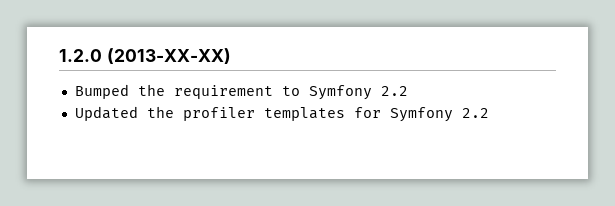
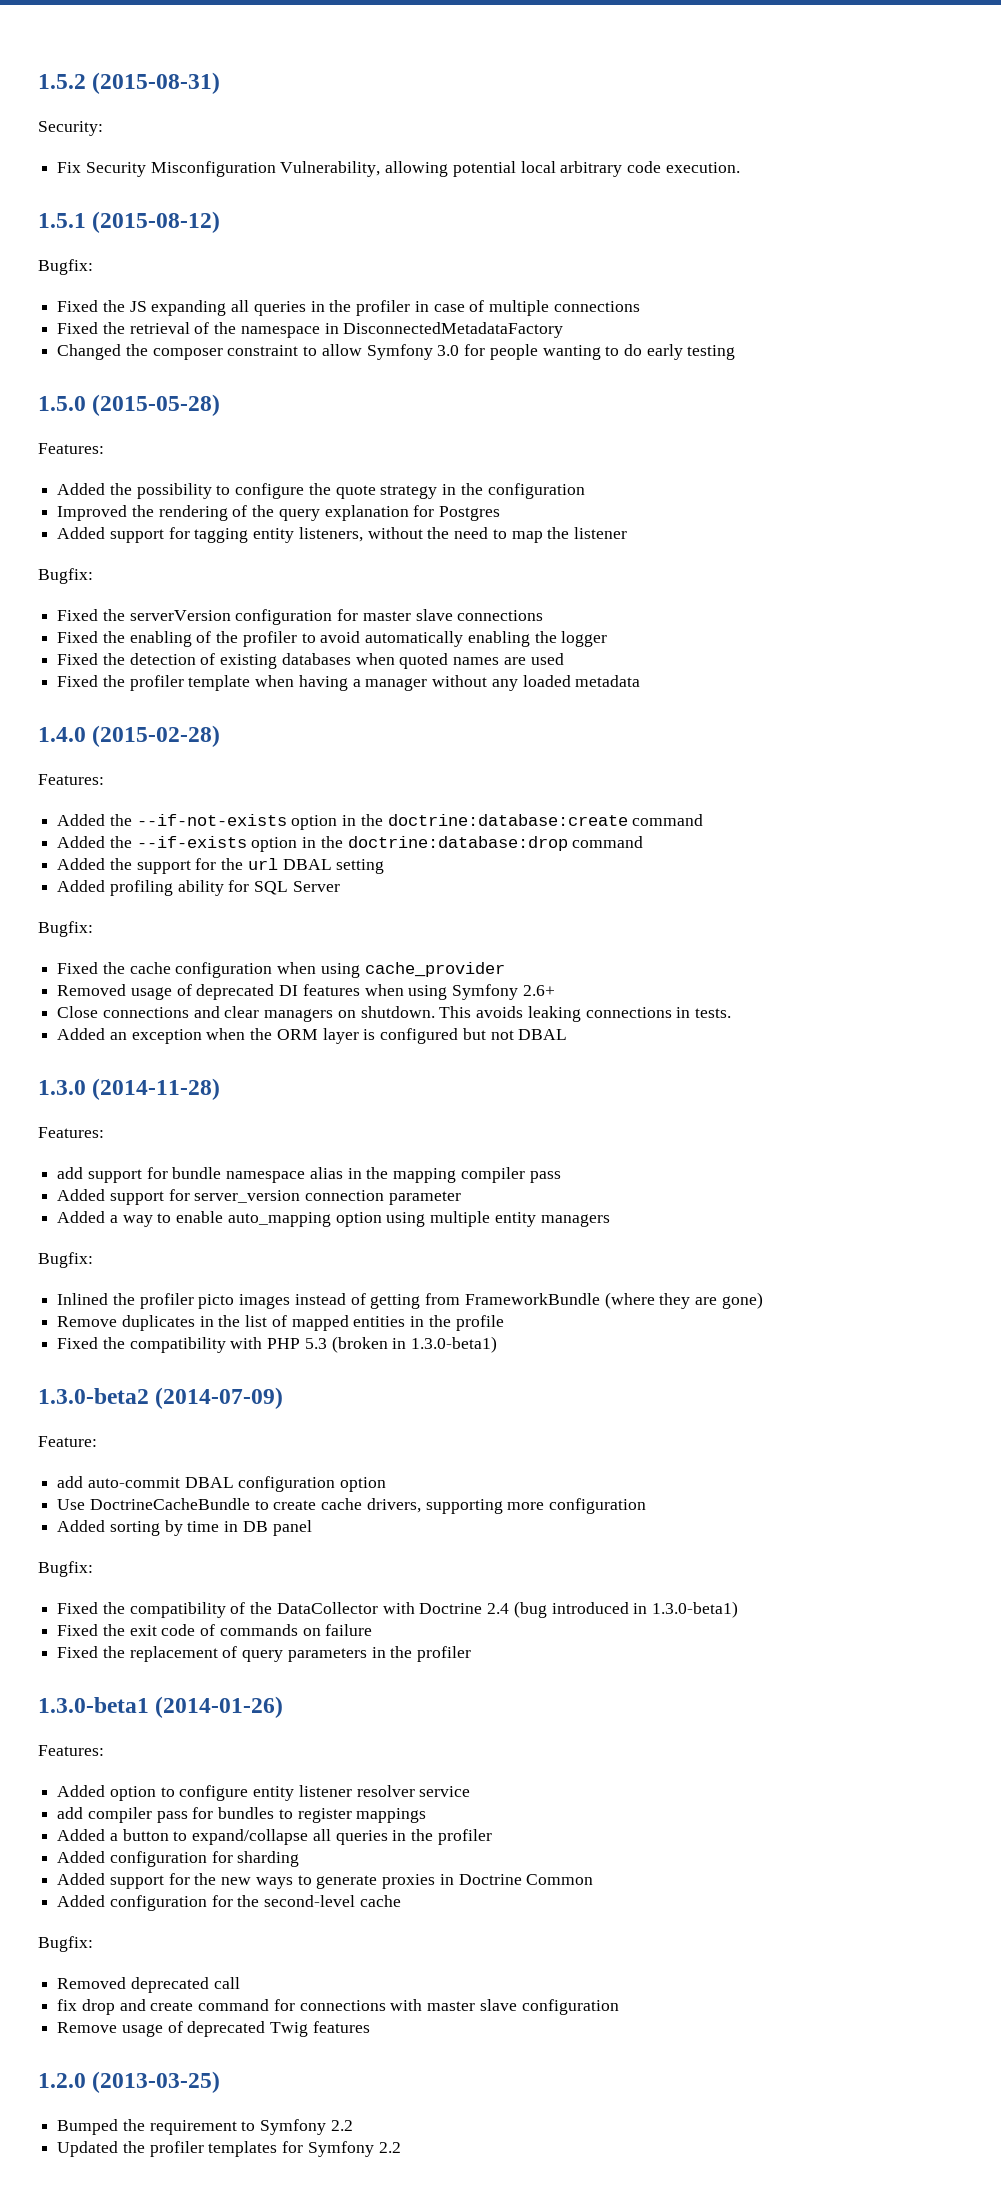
- 1.2.0 (2013-XX-XX)
+ 1.5.2 (2015-08-31)
+ Security:
+ Fix Security Misconfiguration Vulnerability, allowing potential local arbitrary code execution.
+ 1.5.1 (2015-08-12)
+ Bugfix:
+ Fixed the JS expanding all queries in the profiler in case of multiple connections
+ Fixed the retrieval of the namespace in DisconnectedMetadataFactory
+ Changed the composer constraint to allow Symfony 3.0 for people wanting to do early testing
+ 1.5.0 (2015-05-28)
+ Features:
+ Added the possibility to configure the quote strategy in the configuration
+ Improved the rendering of the query explanation for Postgres
+ Added support for tagging entity listeners, without the need to map the listener
+ Bugfix:
+ Fixed the serverVersion configuration for master slave connections
+ Fixed the enabling of the profiler to avoid automatically enabling the logger
+ Fixed the detection of existing databases when quoted names are used
+ Fixed the profiler template when having a manager without any loaded metadata
+ 1.4.0 (2015-02-28)
+ Features:
+ Added the --if-not-exists option in the doctrine:database:create command
+ Added the --if-exists option in the doctrine:database:drop command
+ Added the support for the url DBAL setting
+ Added profiling ability for SQL Server
+ Bugfix:
+ Fixed the cache configuration when using cache_provider
+ Removed usage of deprecated DI features when using Symfony 2.6+
+ Close connections and clear managers on shutdown. This avoids leaking connections in tests.
+ Added an exception when the ORM layer is configured but not DBAL
+ 1.3.0 (2014-11-28)
+ Features:
+ add support for bundle namespace alias in the mapping compiler pass
+ Added support for server_version connection parameter
+ Added a way to enable auto_mapping option using multiple entity managers
+ Bugfix:
+ Inlined the profiler picto images instead of getting from FrameworkBundle (where they are gone)
+ Remove duplicates in the list of mapped entities in the profile
+ Fixed the compatibility with PHP 5.3 (broken in 1.3.0-beta1)
+ 1.3.0-beta2 (2014-07-09)
+ Feature:
+ add auto-commit DBAL configuration option
+ Use DoctrineCacheBundle to create cache drivers, supporting more configuration
+ Added sorting by time in DB panel
+ Bugfix:
+ Fixed the compatibility of the DataCollector with Doctrine 2.4 (bug introduced in 1.3.0-beta1)
+ Fixed the exit code of commands on failure
+ Fixed the replacement of query parameters in the profiler
+ 1.3.0-beta1 (2014-01-26)
+ Features:
+ Added option to configure entity listener resolver service
+ add compiler pass for bundles to register mappings
+ Added a button to expand/collapse all queries in the profiler
+ Added configuration for sharding
+ Added support for the new ways to generate proxies in Doctrine Common
+ Added configuration for the second-level cache
+ Bugfix:
+ Removed deprecated call
+ fix drop and create command for connections with master slave configuration
+ Remove usage of deprecated Twig features
+ 1.2.0 (2013-03-25)

